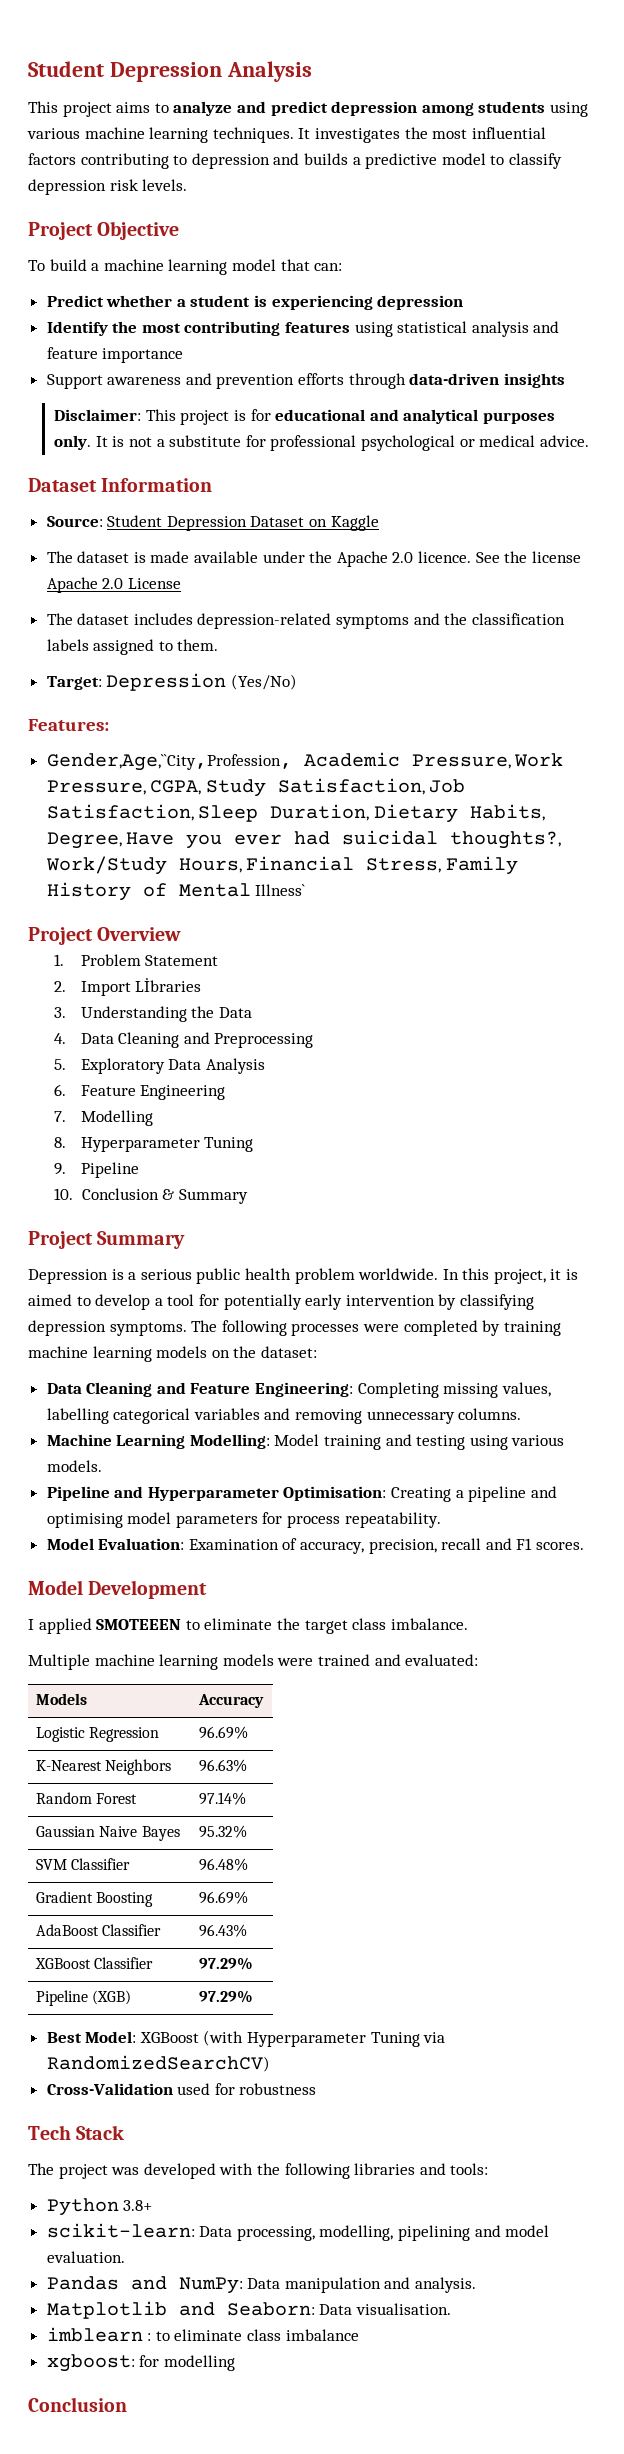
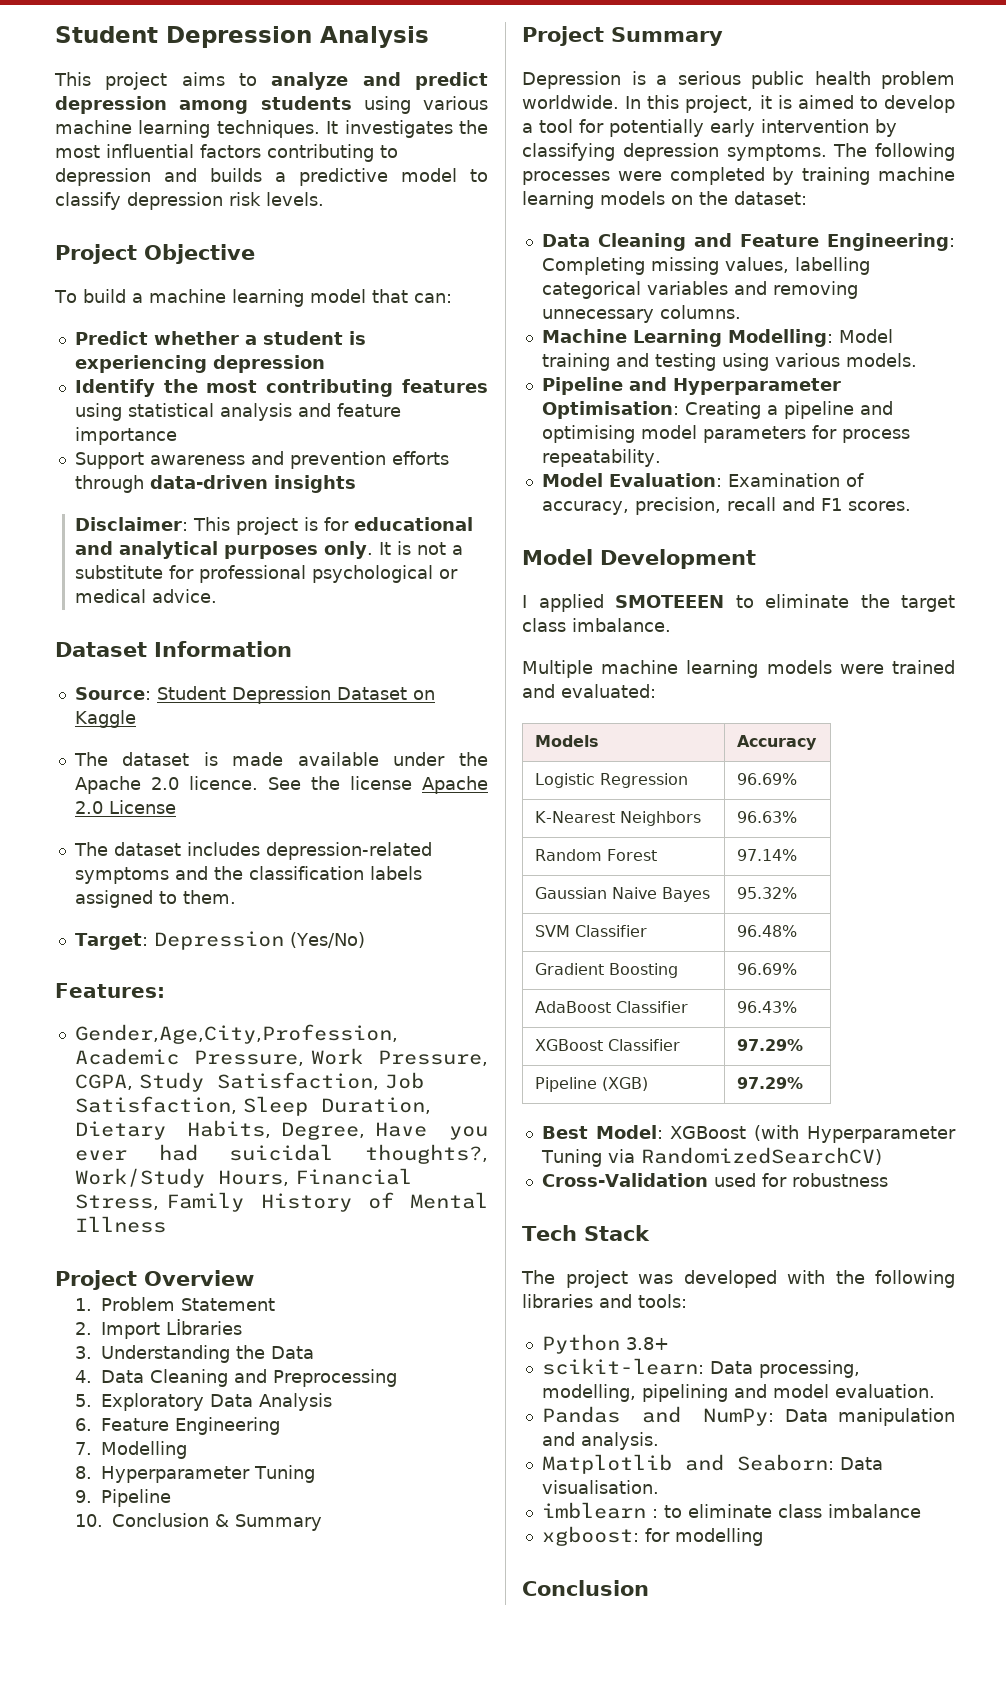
- Gender,Age,``City,Profession, Academic Pressure, Work Pressure, CGPA, Study Satisfaction, Job Satisfaction, Sleep Duration, Dietary Habits, Degree, Have you ever had suicidal thoughts?, Work/Study Hours, Financial Stress, Family History of Mental Illness`
+ Gender,Age,City,Profession, Academic Pressure, Work Pressure, CGPA, Study Satisfaction, Job Satisfaction, Sleep Duration, Dietary Habits, Degree, Have you ever had suicidal thoughts?, Work/Study Hours, Financial Stress, Family History of Mental Illness

